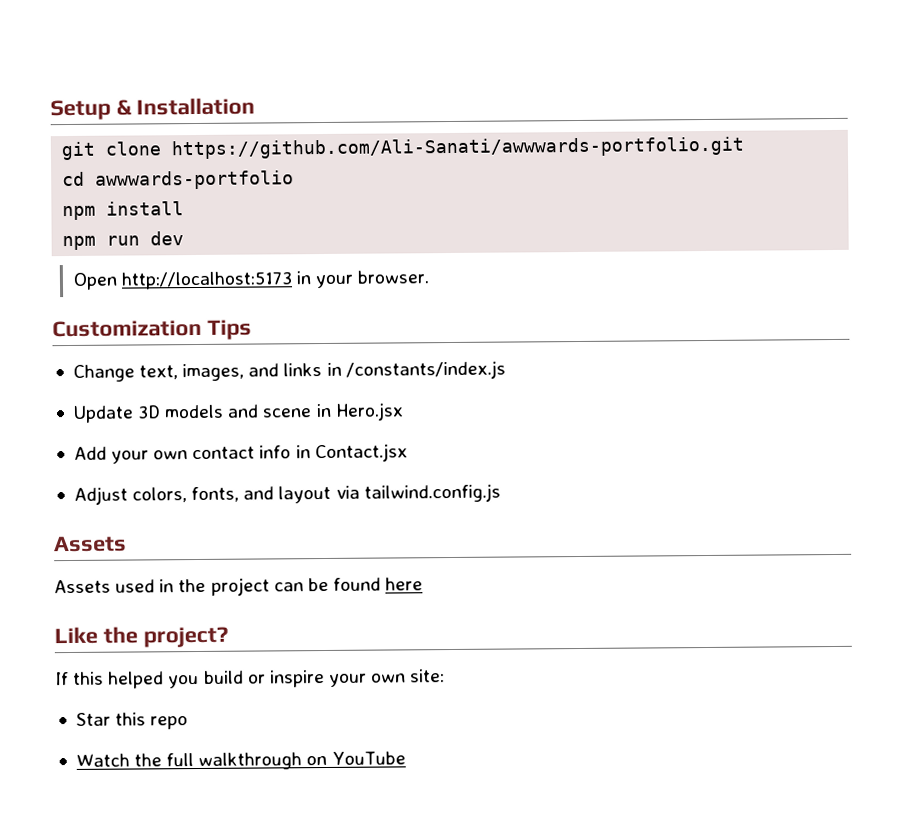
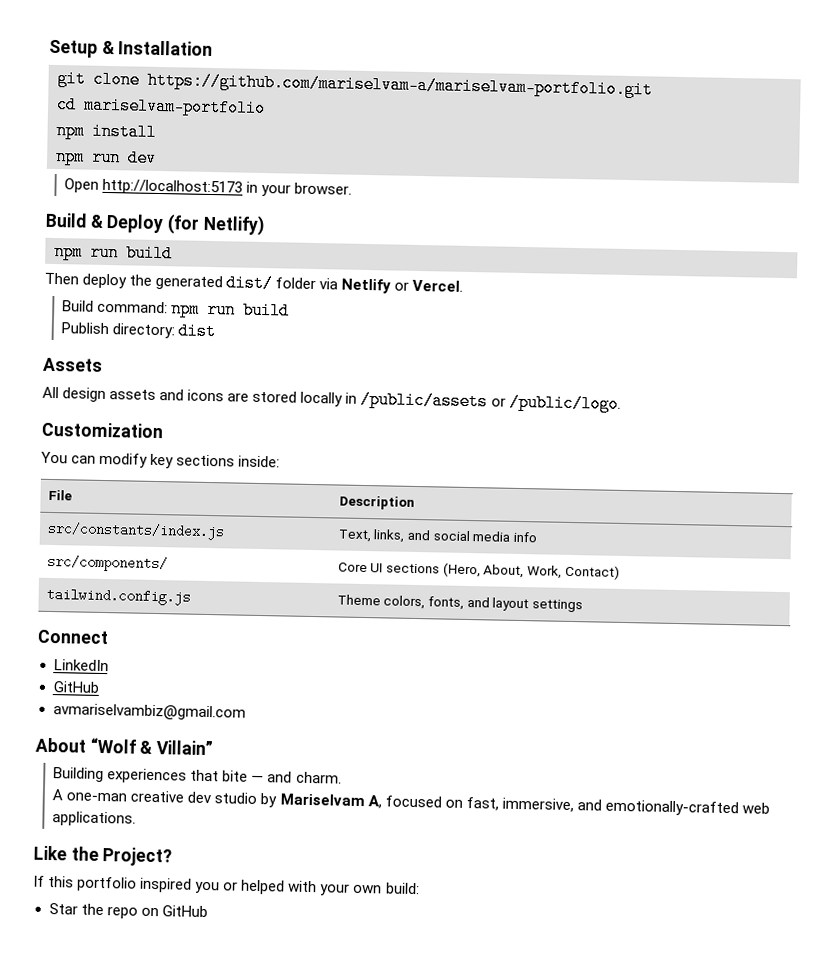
- git clone https://github.com/Ali-Sanati/awwwards-portfolio.git
+ git clone https://github.com/mariselvam-a/mariselvam-portfolio.git
- cd awwwards-portfolio
+ cd mariselvam-portfolio
- Customization Tips
- Change text, images, and links in /constants/index.js
- Update 3D models and scene in Hero.jsx
- Add your own contact info in Contact.jsx
- Adjust colors, fonts, and layout via tailwind.config.js
+ Build & Deploy (for Netlify)
+ npm run build
+ Then deploy the generated dist/ folder via Netlify or Vercel.
+ Build command: npm run build
+ Publish directory: dist
  Assets
- Assets used in the project can be found here
+ All design assets and icons are stored locally in /public/assets or /public/logo.
+ Customization
+ You can modify key sections inside:
+ File | Description
+ src/constants/index.js | Text, links, and social media info
+ src/components/ | Core UI sections (Hero, About, Work, Contact)
+ tailwind.config.js | Theme colors, fonts, and layout settings
+ Connect
+ LinkedIn
+ GitHub
+ avmariselvambiz@gmail.com
+ About “Wolf & Villain”
+ Building experiences that bite — and charm.
+ A one-man creative dev studio by Mariselvam A, focused on fast, immersive, and emotionally-crafted web applications.
- Like the project?
+ Like the Project?
- If this helped you build or inspire your own site:
+ If this portfolio inspired you or helped with your own build:
- Star this repo
- Watch the full walkthrough on YouTube
+ Star the repo on GitHub

